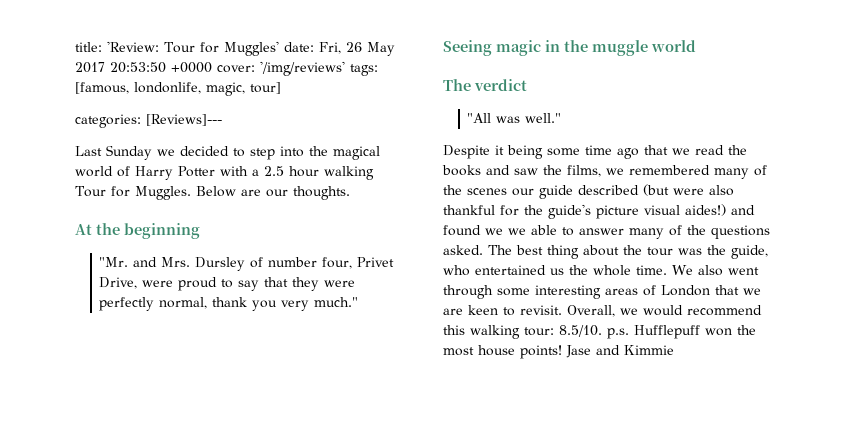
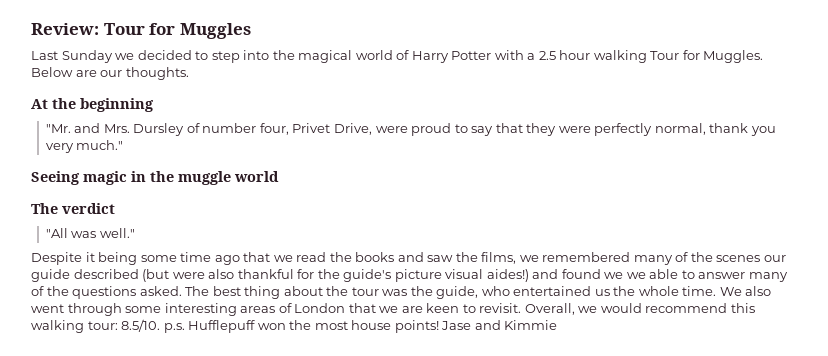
- title: 'Review: Tour for Muggles' date: Fri, 26 May 2017 20:53:50 +0000 cover: '/img/reviews' tags: [famous, londonlife, magic, tour]
- categories: [Reviews]---
+ Review: Tour for Muggles

